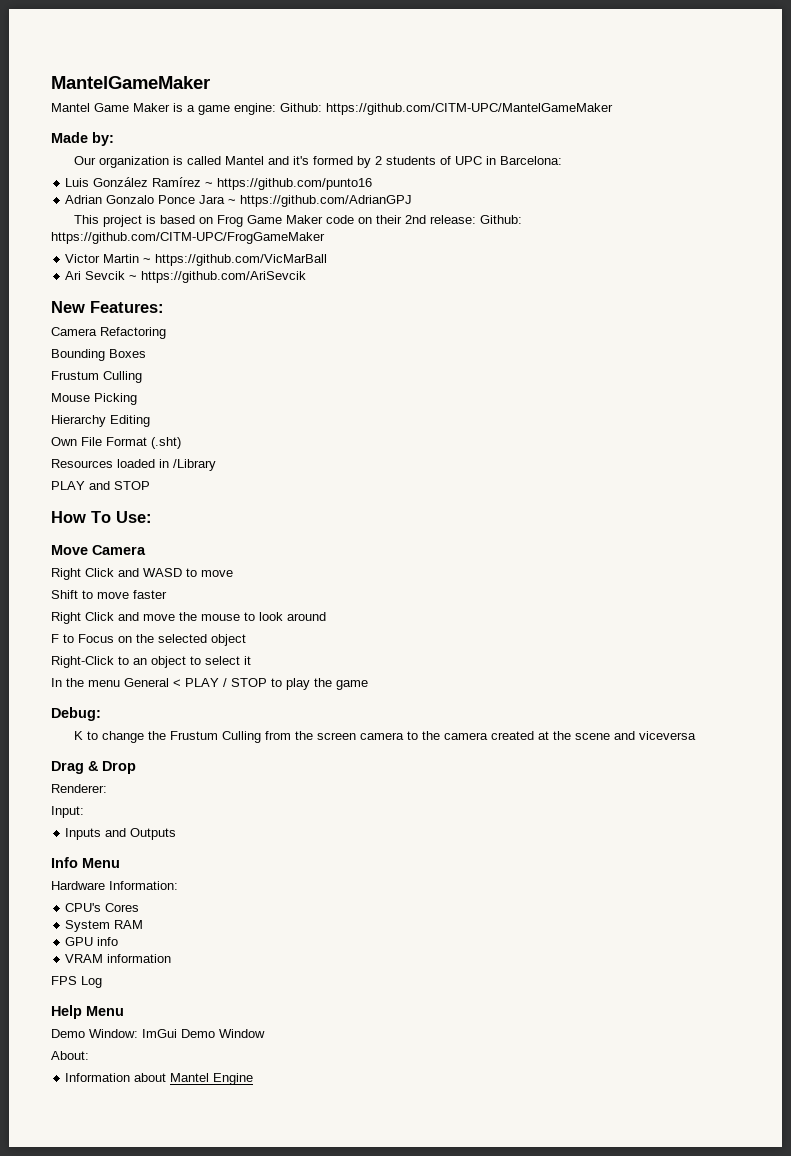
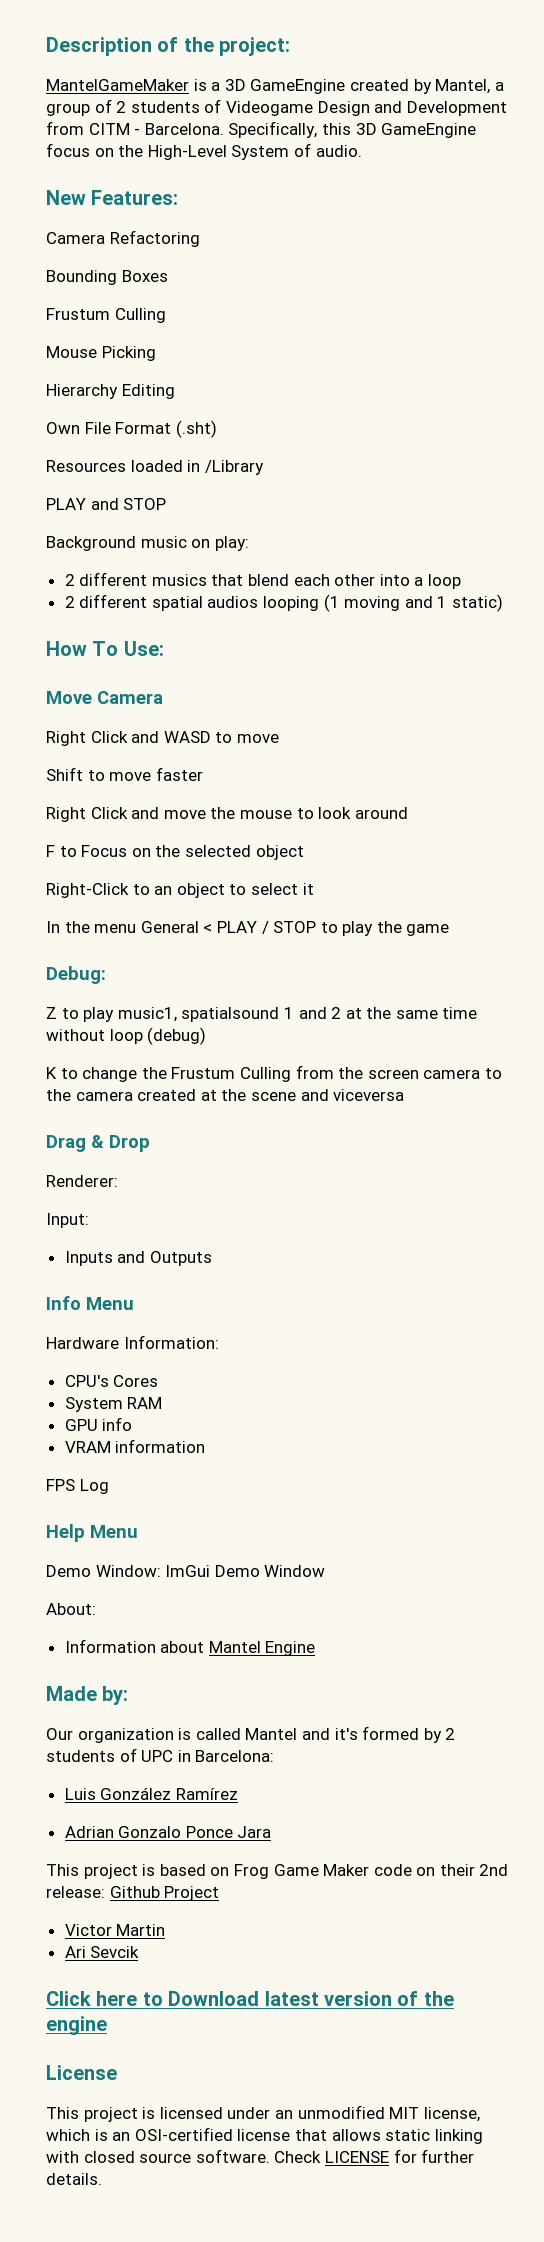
- MantelGameMaker
- Mantel Game Maker is a game engine: Github: https://github.com/CITM-UPC/MantelGameMaker
- Made by:
- Our organization is called Mantel and it's formed by 2 students of UPC in Barcelona:
- Luis González Ramírez ~ https://github.com/punto16
- Adrian Gonzalo Ponce Jara ~ https://github.com/AdrianGPJ
- This project is based on Frog Game Maker code on their 2nd release: Github: https://github.com/CITM-UPC/FrogGameMaker
- Victor Martin ~ https://github.com/VicMarBall
- Ari Sevcik ~ https://github.com/AriSevcik
+ Description of the project:
+ MantelGameMaker is a 3D GameEngine created by Mantel, a group of 2 students of Videogame Design and Development from CITM - Barcelona. Specifically, this 3D GameEngine focus on the High-Level System of audio.
+ Background music on play:
+ 2 different musics that blend each other into a loop
+ 2 different spatial audios looping (1 moving and 1 static)
+ Z to play music1, spatialsound 1 and 2 at the same time without loop (debug)
+ Made by:
+ Our organization is called Mantel and it's formed by 2 students of UPC in Barcelona:
+ Luis González Ramírez
+ Adrian Gonzalo Ponce Jara
+ This project is based on Frog Game Maker code on their 2nd release: Github Project
+ Victor Martin
+ Ari Sevcik
+ Click here to Download latest version of the engine
+ License
+ This project is licensed under an unmodified MIT license, which is an OSI-certified license that allows static linking with closed source software. Check LICENSE for further details.

